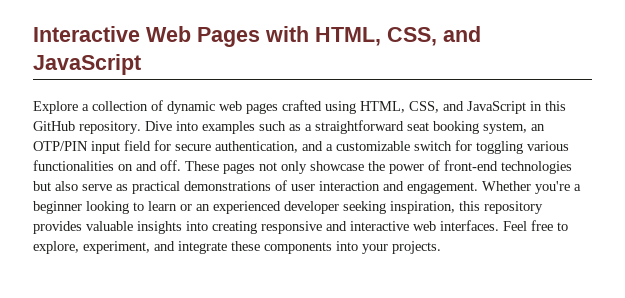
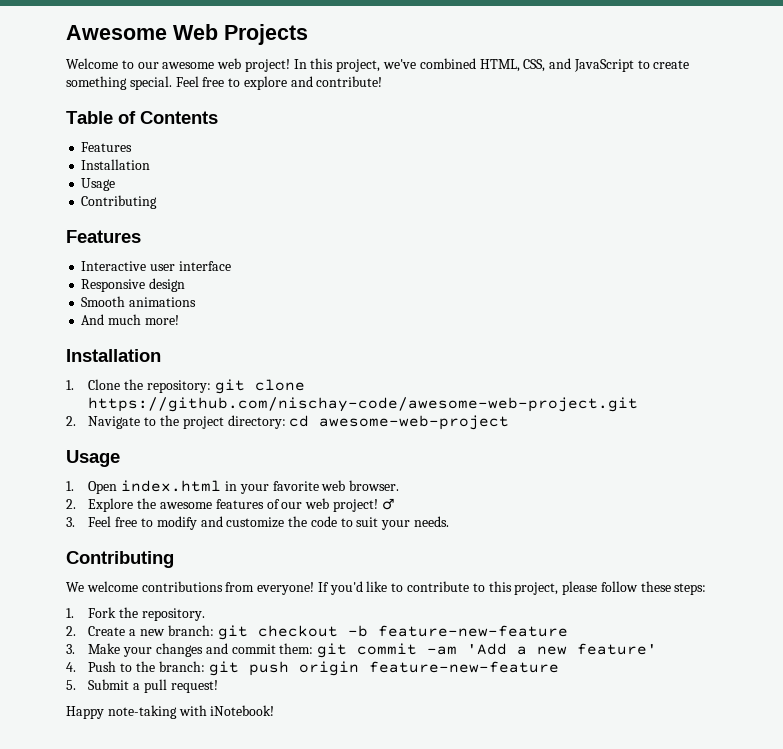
- Interactive Web Pages with HTML, CSS, and JavaScript
- Explore a collection of dynamic web pages crafted using HTML, CSS, and JavaScript in this GitHub repository. Dive into examples such as a straightforward seat booking system, an OTP/PIN input field for secure authentication, and a customizable switch for toggling various functionalities on and off. These pages not only showcase the power of front-end technologies but also serve as practical demonstrations of user interaction and engagement. Whether you're a beginner looking to learn or an experienced developer seeking inspiration, this repository provides valuable insights into creating responsive and interactive web interfaces. Feel free to explore, experiment, and integrate these components into your projects.
+ Awesome Web Projects
+ Welcome to our awesome web project! In this project, we've combined HTML, CSS, and JavaScript to create something special. Feel free to explore and contribute!
+ Table of Contents
+ Features
+ Installation
+ Usage
+ Contributing
+ Features
+ Interactive user interface
+ Responsive design
+ Smooth animations
+ And much more!
+ Installation
+ 1. Clone the repository: git clone https://github.com/nischay-code/awesome-web-project.git
+ 2. Navigate to the project directory: cd awesome-web-project
+ Usage
+ 1. Open index.html in your favorite web browser.
+ 2. Explore the awesome features of our web project! ♂
+ 3. Feel free to modify and customize the code to suit your needs.
+ Contributing
+ We welcome contributions from everyone! If you'd like to contribute to this project, please follow these steps:
+ 1. Fork the repository.
+ 2. Create a new branch: git checkout -b feature-new-feature
+ 3. Make your changes and commit them: git commit -am 'Add a new feature'
+ 4. Push to the branch: git push origin feature-new-feature
+ 5. Submit a pull request!
+ Happy note-taking with iNotebook!

